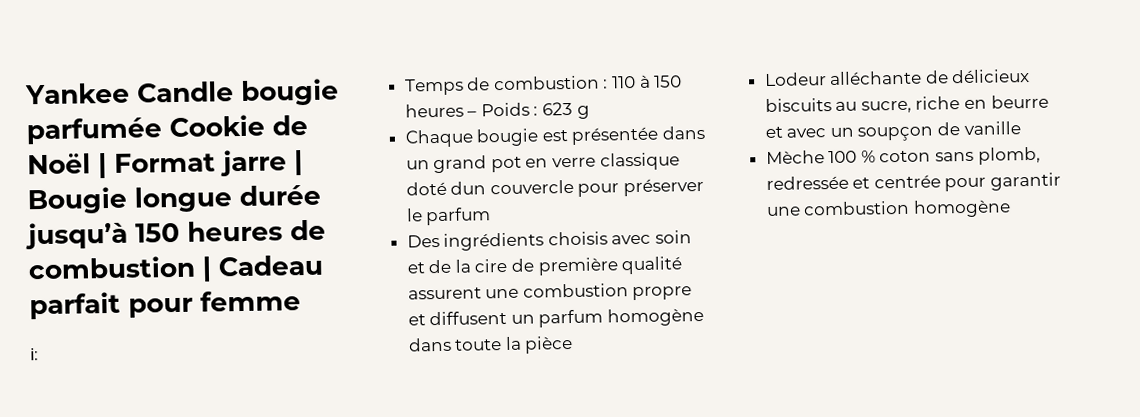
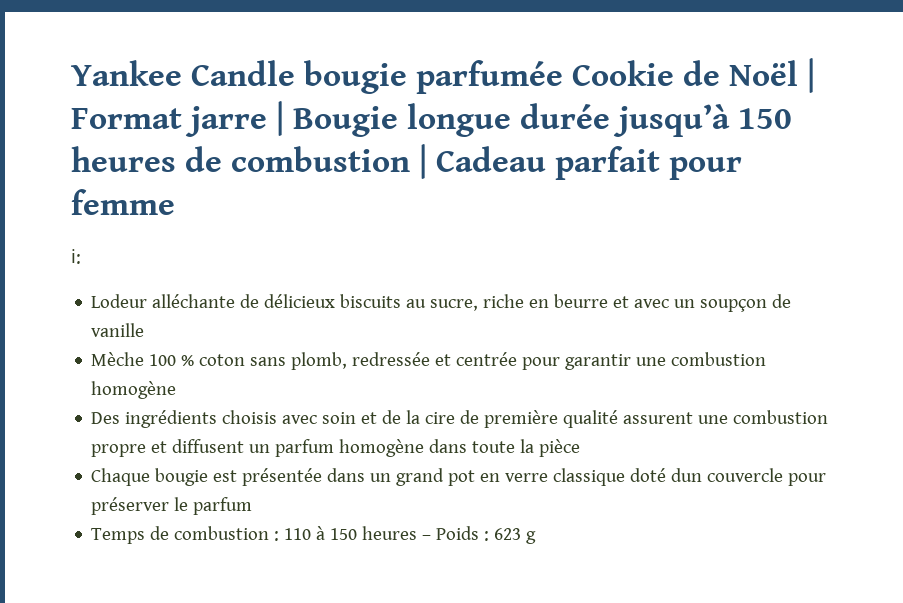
- Temps de combustion : 110 à 150 heures – Poids : 623 g
- Chaque bougie est présentée dans un grand pot en verre classique doté dun couvercle pour préserver le parfum
- Des ingrédients choisis avec soin et de la cire de première qualité assurent une combustion propre et diffusent un parfum homogène dans toute la pièce
+ Des ingrédients choisis avec soin et de la cire de première qualité assurent une combustion propre et diffusent un parfum homogène dans toute la pièce
+ Chaque bougie est présentée dans un grand pot en verre classique doté dun couvercle pour préserver le parfum
+ Temps de combustion : 110 à 150 heures – Poids : 623 g

